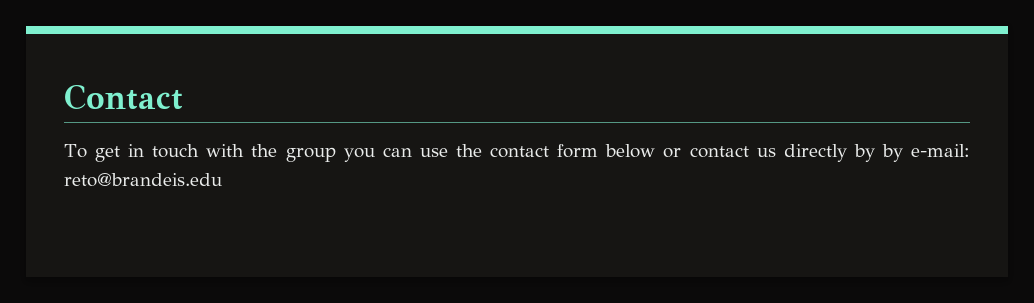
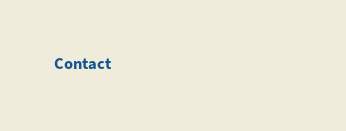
- To get in touch with the group you can use the contact form below or contact us directly by by e-mail: reto@brandeis.edu

